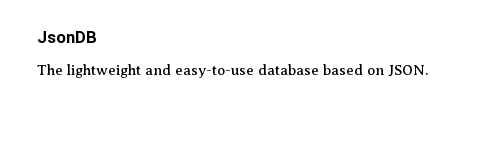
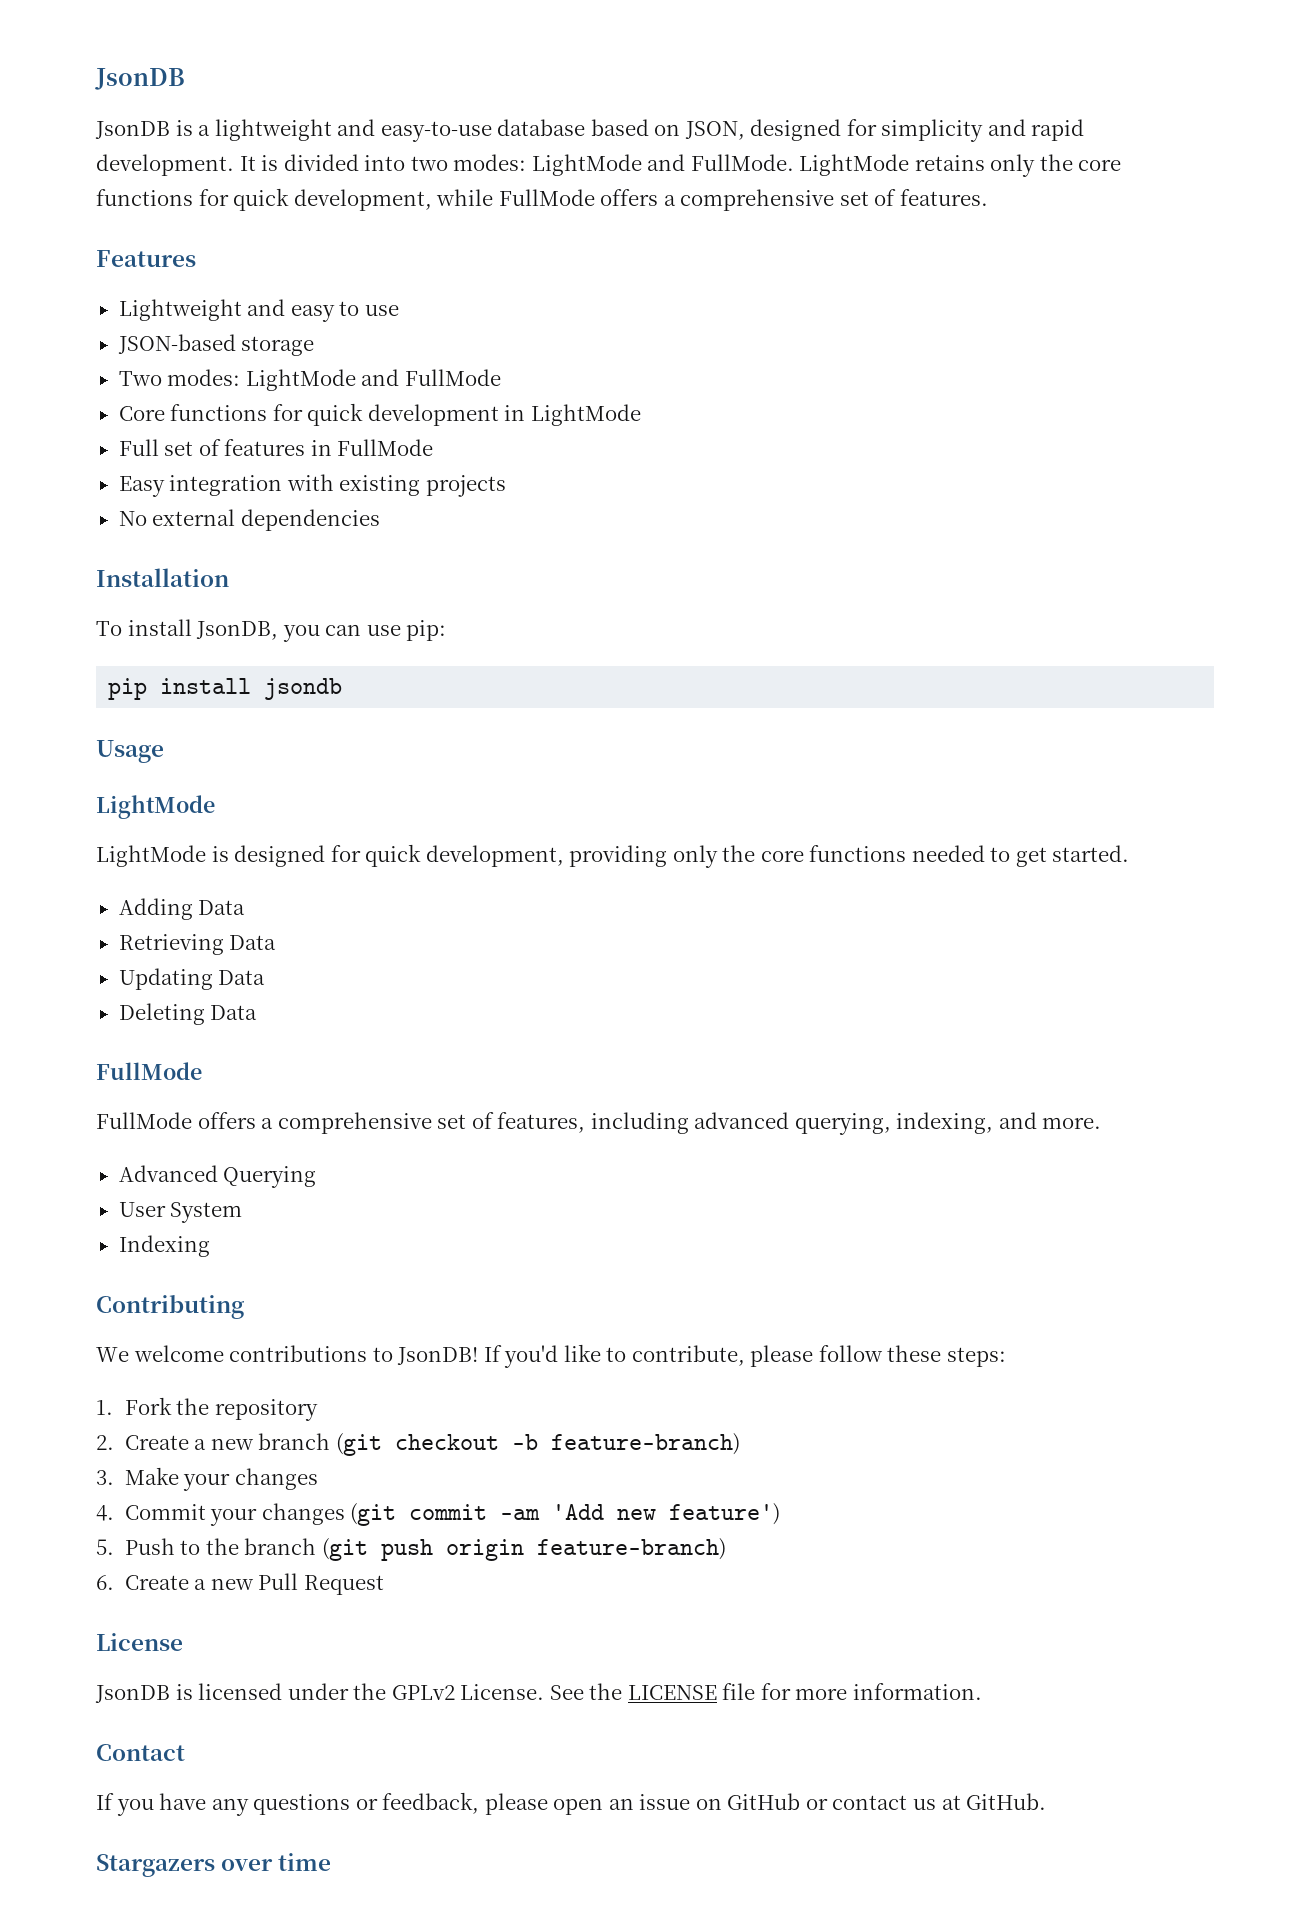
- The lightweight and easy-to-use database based on JSON.
+ JsonDB is a lightweight and easy-to-use database based on JSON, designed for simplicity and rapid development. It is divided into two modes: LightMode and FullMode. LightMode retains only the core functions for quick development, while FullMode offers a comprehensive set of features.
+ Features
+ Lightweight and easy to use
+ JSON-based storage
+ Two modes: LightMode and FullMode
+ Core functions for quick development in LightMode
+ Full set of features in FullMode
+ Easy integration with existing projects
+ No external dependencies
+ Installation
+ To install JsonDB, you can use pip:
+ pip install jsondb
+ Usage
+ LightMode
+ LightMode is designed for quick development, providing only the core functions needed to get started.
+ Adding Data
+ Retrieving Data
+ Updating Data
+ Deleting Data
+ FullMode
+ FullMode offers a comprehensive set of features, including advanced querying, indexing, and more.
+ Advanced Querying
+ User System
+ Indexing
+ Contributing
+ We welcome contributions to JsonDB! If you'd like to contribute, please follow these steps:
+ 1. Fork the repository
+ 2. Create a new branch (git checkout -b feature-branch)
+ 3. Make your changes
+ 4. Commit your changes (git commit -am 'Add new feature')
+ 5. Push to the branch (git push origin feature-branch)
+ 6. Create a new Pull Request
+ License
+ JsonDB is licensed under the GPLv2 License. See the LICENSE file for more information.
+ Contact
+ If you have any questions or feedback, please open an issue on GitHub or contact us at GitHub.
+ Stargazers over time

